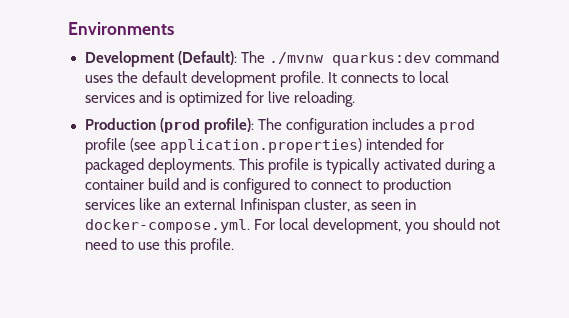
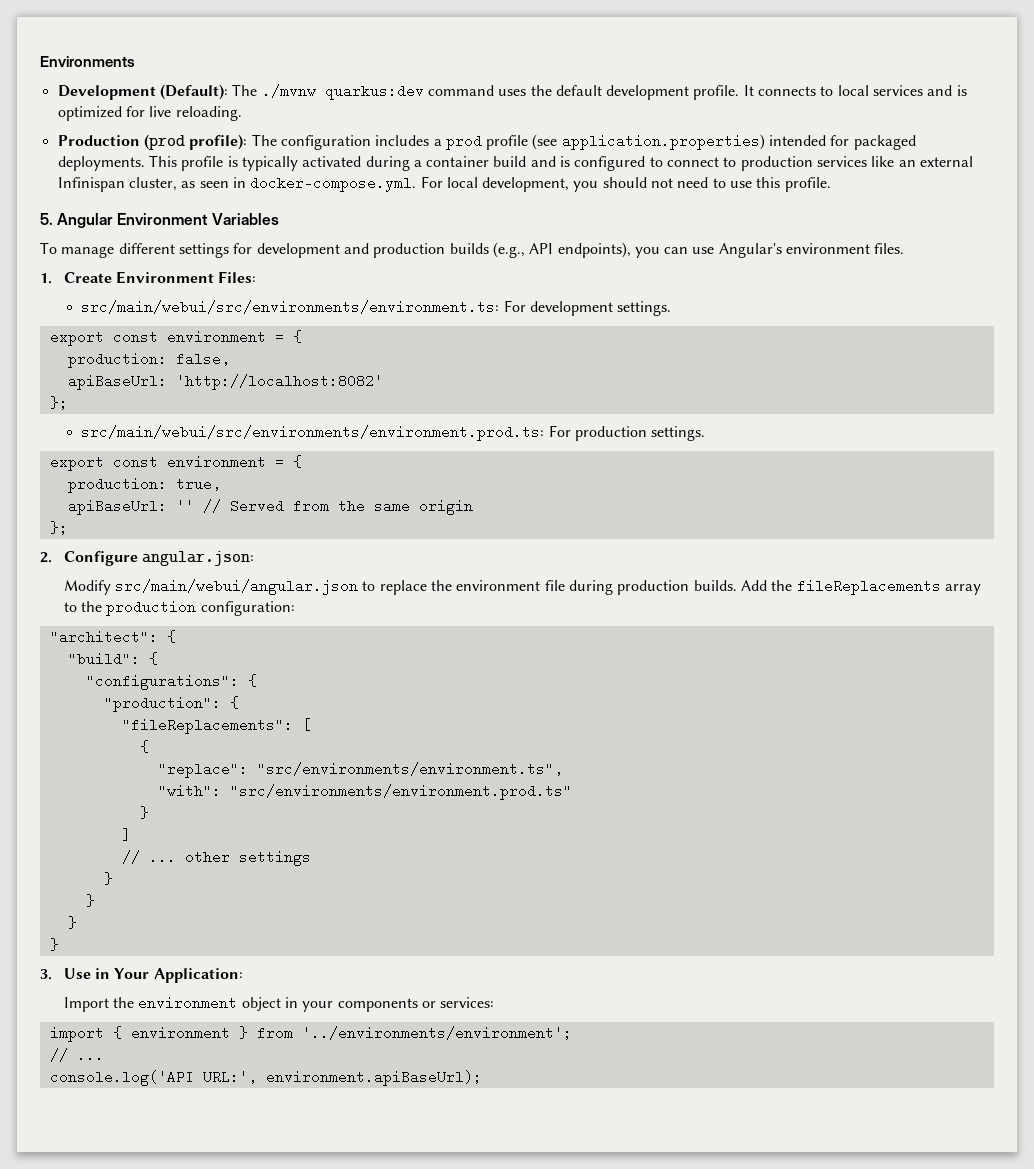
+ 5. Angular Environment Variables
+ To manage different settings for development and production builds (e.g., API endpoints), you can use Angular's environment files.
+ 1. Create Environment Files:
+ src/main/webui/src/environments/environment.ts: For development settings.
+ export const environment = {
+ production: false,
+ apiBaseUrl: 'http://localhost:8082'
+ };
+ src/main/webui/src/environments/environment.prod.ts: For production settings.
+ export const environment = {
+ production: true,
+ apiBaseUrl: '' // Served from the same origin
+ };
+ 2. Configure angular.json:
+ Modify src/main/webui/angular.json to replace the environment file during production builds. Add the fileReplacements array to the production configuration:
+ "architect": {
+ "build": {
+ "configurations": {
+ "production": {
+ "fileReplacements": [
+ {
+ "replace": "src/environments/environment.ts",
+ "with": "src/environments/environment.prod.ts"
+ }
+ ]
+ // ... other settings
+ }
+ }
+ }
+ }
+ 3. Use in Your Application:
+ Import the environment object in your components or services:
+ import { environment } from '../environments/environment';
+ // ...
+ console.log('API URL:', environment.apiBaseUrl);

